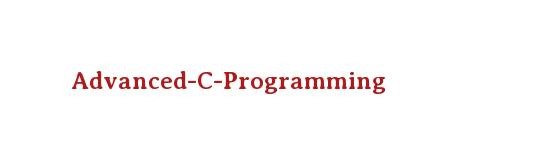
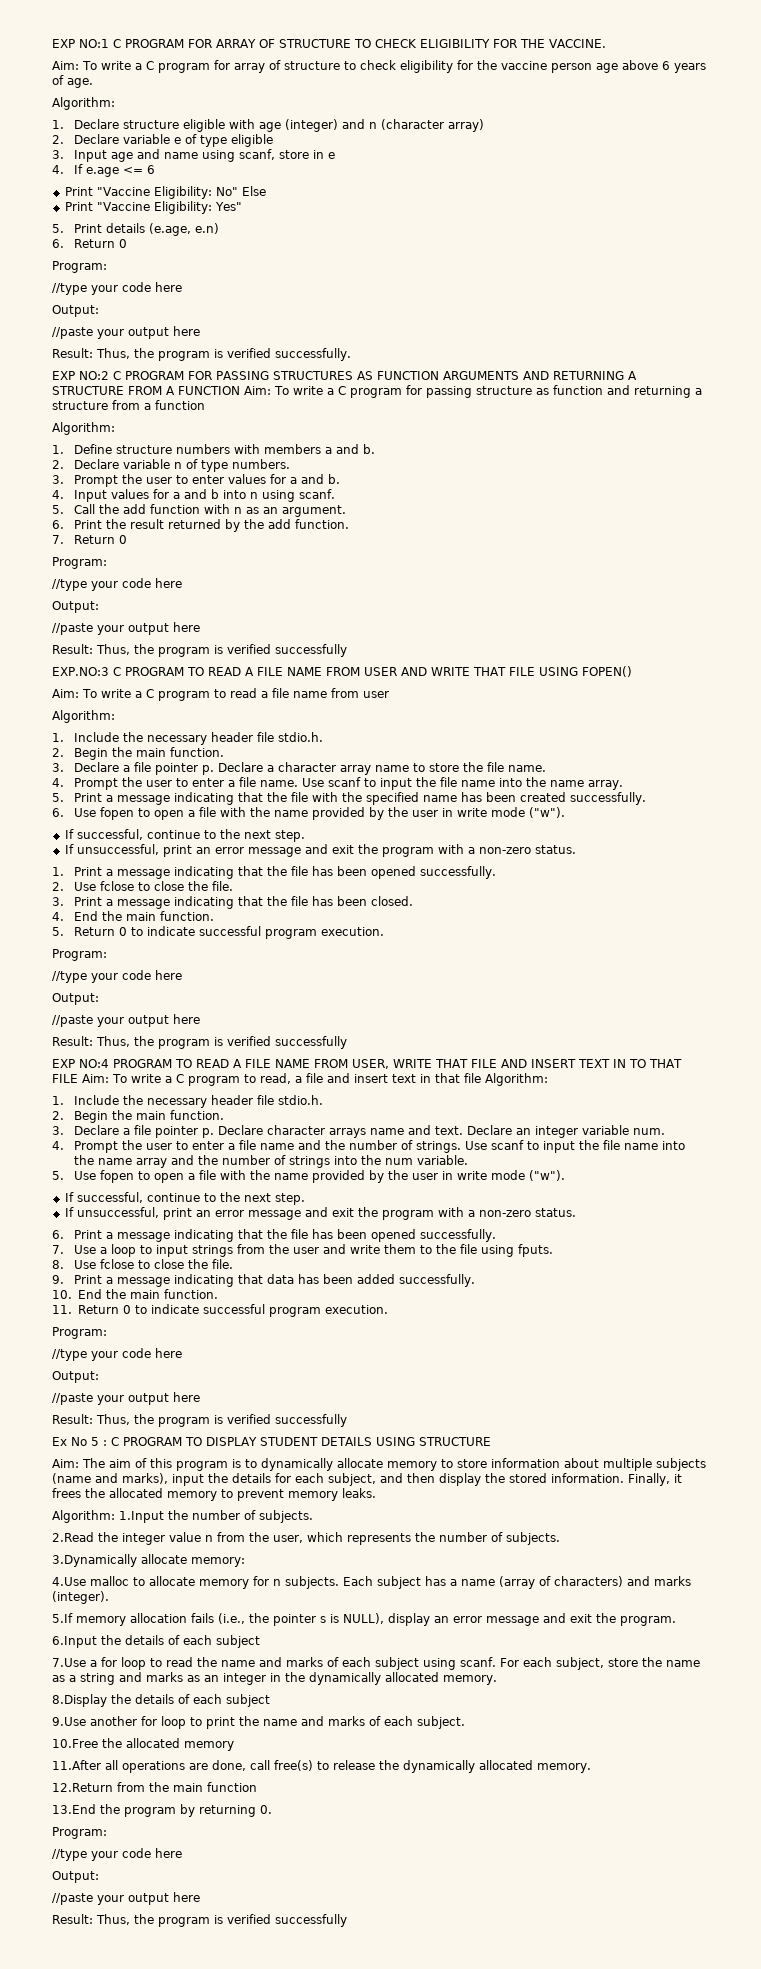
- Advanced-C-Programming
+ EXP NO:1 C PROGRAM FOR ARRAY OF STRUCTURE TO CHECK ELIGIBILITY FOR THE VACCINE.
+ Aim: To write a C program for array of structure to check eligibility for the vaccine person age above 6 years of age.
+ Algorithm:
+ 1. Declare structure eligible with age (integer) and n (character array)
+ 2. Declare variable e of type eligible
+ 3. Input age and name using scanf, store in e
+ 4. If e.age <= 6
+ Print "Vaccine Eligibility: No" Else
+ Print "Vaccine Eligibility: Yes"
+ 5. Print details (e.age, e.n)
+ 6. Return 0
+ Program:
+ //type your code here
+ Output:
+ //paste your output here
+ Result: Thus, the program is verified successfully.
+ EXP NO:2 C PROGRAM FOR PASSING STRUCTURES AS FUNCTION ARGUMENTS AND RETURNING A STRUCTURE FROM A FUNCTION Aim: To write a C program for passing structure as function and returning a structure from a function
+ Algorithm:
+ 1. Define structure numbers with members a and b.
+ 2. Declare variable n of type numbers.
+ 3. Prompt the user to enter values for a and b.
+ 4. Input values for a and b into n using scanf.
+ 5. Call the add function with n as an argument.
+ 6. Print the result returned by the add function.
+ 7. Return 0
+ Program:
+ //type your code here
+ Output:
+ //paste your output here
+ Result: Thus, the program is verified successfully
+ EXP.NO:3 C PROGRAM TO READ A FILE NAME FROM USER AND WRITE THAT FILE USING FOPEN()
+ Aim: To write a C program to read a file name from user
+ Algorithm:
+ 1. Include the necessary header file stdio.h.
+ 2. Begin the main function.
+ 3. Declare a file pointer p. Declare a character array name to store the file name.
+ 4. Prompt the user to enter a file name. Use scanf to input the file name into the name array.
+ 5. Print a message indicating that the file with the specified name has been created successfully.
+ 6. Use fopen to open a file with the name provided by the user in write mode ("w").
+ If successful, continue to the next step.
+ If unsuccessful, print an error message and exit the program with a non-zero status.
+ 1. Print a message indicating that the file has been opened successfully.
+ 2. Use fclose to close the file.
+ 3. Print a message indicating that the file has been closed.
+ 4. End the main function.
+ 5. Return 0 to indicate successful program execution.
+ Program:
+ //type your code here
+ Output:
+ //paste your output here
+ Result: Thus, the program is verified successfully
+ EXP NO:4 PROGRAM TO READ A FILE NAME FROM USER, WRITE THAT FILE AND INSERT TEXT IN TO THAT FILE Aim: To write a C program to read, a file and insert text in that file Algorithm:
+ 1. Include the necessary header file stdio.h.
+ 2. Begin the main function.
+ 3. Declare a file pointer p. Declare character arrays name and text. Declare an integer variable num.
+ 4. Prompt the user to enter a file name and the number of strings. Use scanf to input the file name into the name array and the number of strings into the num variable.
+ 5. Use fopen to open a file with the name provided by the user in write mode ("w").
+ If successful, continue to the next step.
+ If unsuccessful, print an error message and exit the program with a non-zero status.
+ 6. Print a message indicating that the file has been opened successfully.
+ 7. Use a loop to input strings from the user and write them to the file using fputs.
+ 8. Use fclose to close the file.
+ 9. Print a message indicating that data has been added successfully.
+ 10. End the main function.
+ 11. Return 0 to indicate successful program execution.
+ Program:
+ //type your code here
+ Output:
+ //paste your output here
+ Result: Thus, the program is verified successfully
+ Ex No 5 : C PROGRAM TO DISPLAY STUDENT DETAILS USING STRUCTURE
+ Aim: The aim of this program is to dynamically allocate memory to store information about multiple subjects (name and marks), input the details for each subject, and then display the stored information. Finally, it frees the allocated memory to prevent memory leaks.
+ Algorithm: 1.Input the number of subjects.
+ 2.Read the integer value n from the user, which represents the number of subjects.
+ 3.Dynamically allocate memory:
+ 4.Use malloc to allocate memory for n subjects. Each subject has a name (array of characters) and marks (integer).
+ 5.If memory allocation fails (i.e., the pointer s is NULL), display an error message and exit the program.
+ 6.Input the details of each subject
+ 7.Use a for loop to read the name and marks of each subject using scanf. For each subject, store the name as a string and marks as an integer in the dynamically allocated memory.
+ 8.Display the details of each subject
+ 9.Use another for loop to print the name and marks of each subject.
+ 10.Free the allocated memory
+ 11.After all operations are done, call free(s) to release the dynamically allocated memory.
+ 12.Return from the main function
+ 13.End the program by returning 0.
+ Program:
+ //type your code here
+ Output:
+ //paste your output here
+ Result: Thus, the program is verified successfully

